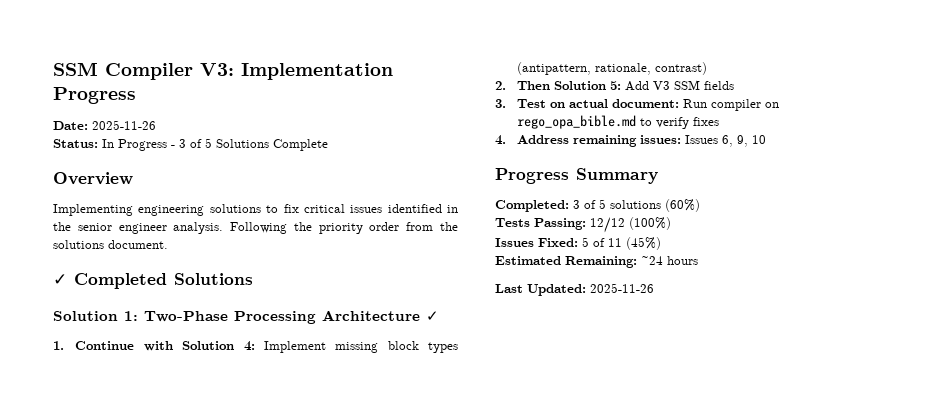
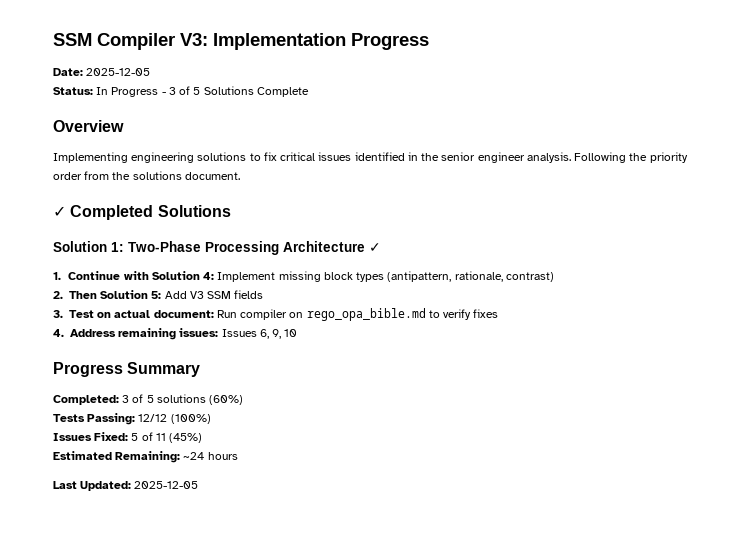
- Date: 2025-11-26
+ Date: 2025-12-05
- Last Updated: 2025-11-26
+ Last Updated: 2025-12-05

